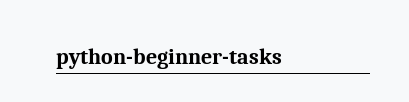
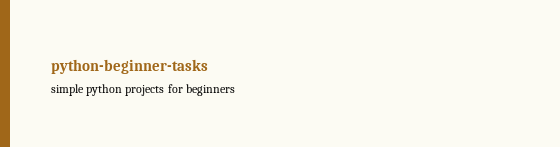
+ simple python projects for beginners

